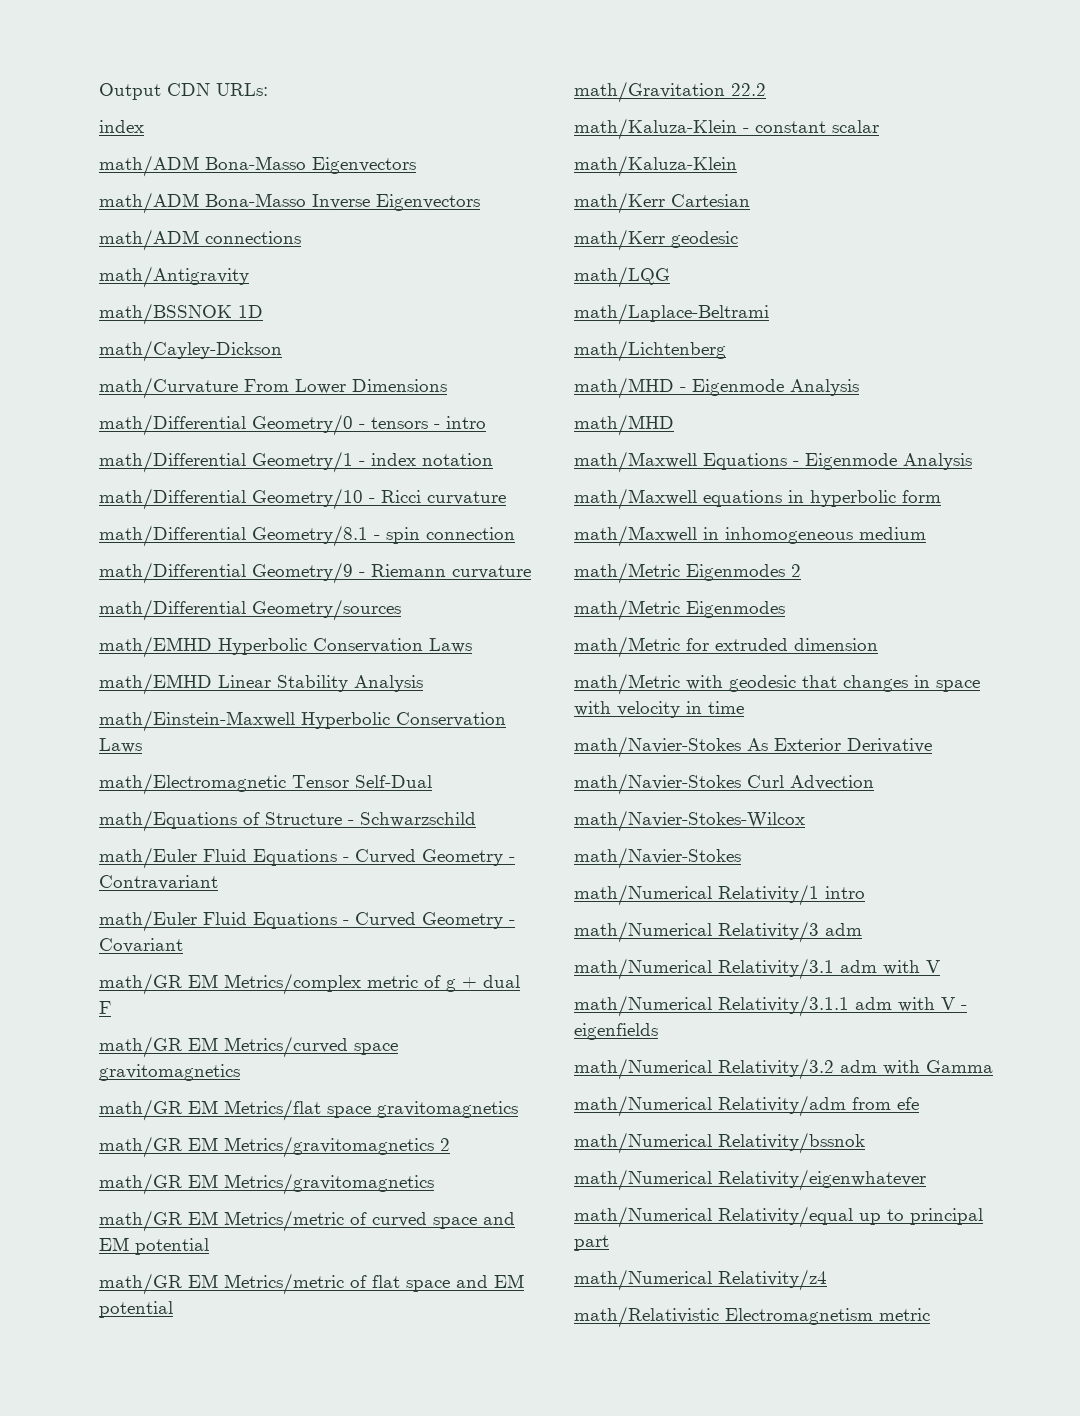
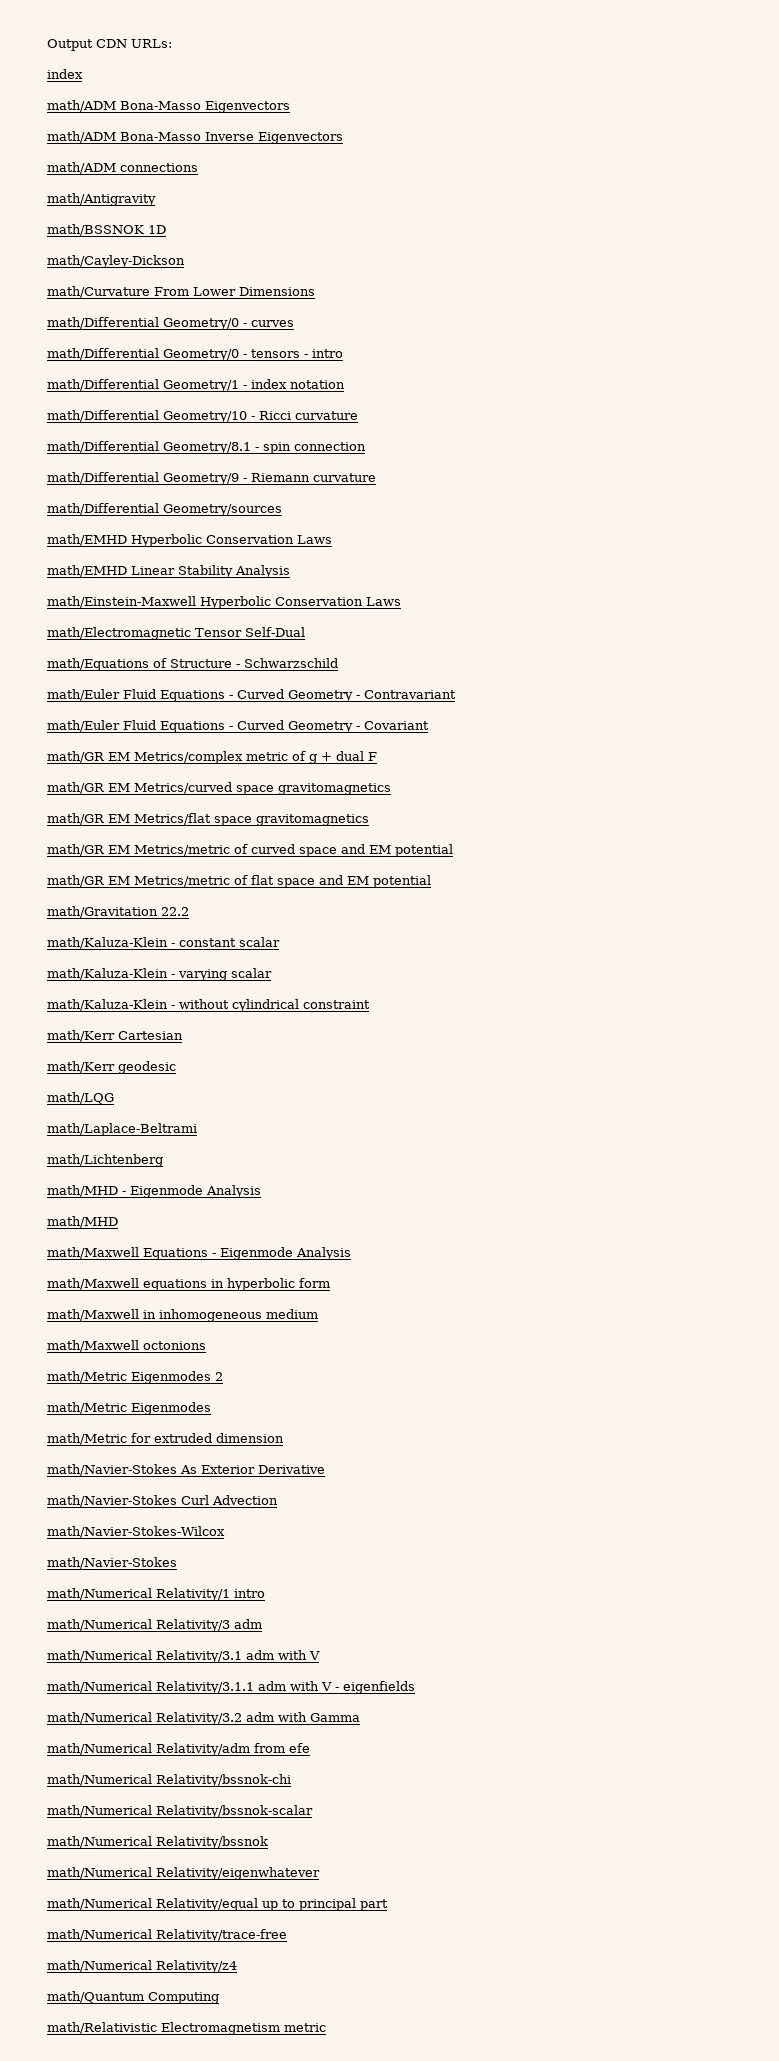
+ math/Differential Geometry/0 - curves
- math/GR EM Metrics/gravitomagnetics 2
- math/GR EM Metrics/gravitomagnetics
  math/Kaluza-Klein - constant scalar
- math/Kaluza-Klein
+ math/Kaluza-Klein - varying scalar
+ math/Kaluza-Klein - without cylindrical constraint
+ math/Maxwell octonions
- math/Metric with geodesic that changes in space with velocity in time
+ math/Numerical Relativity/bssnok-chi
+ math/Numerical Relativity/bssnok-scalar
+ math/Numerical Relativity/trace-free
+ math/Quantum Computing

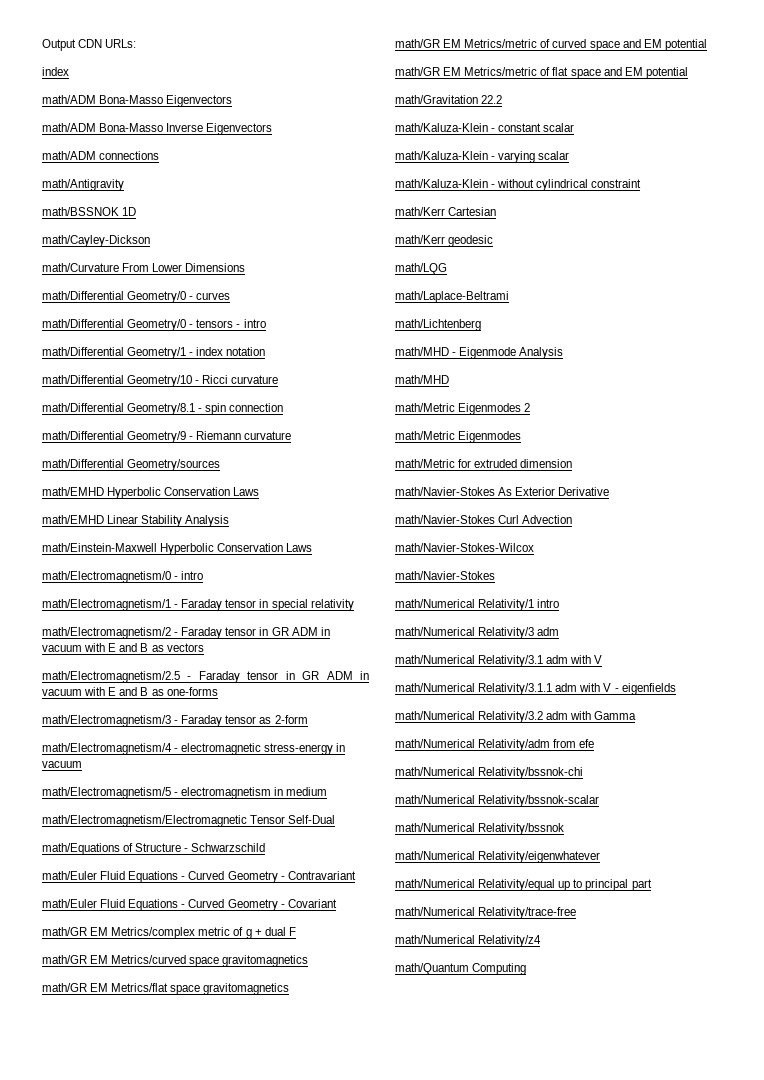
- math/Electromagnetic Tensor Self-Dual
+ math/Electromagnetism/0 - intro
+ math/Electromagnetism/1 - Faraday tensor in special relativity
+ math/Electromagnetism/2 - Faraday tensor in GR ADM in vacuum with E and B as vectors
+ math/Electromagnetism/2.5 - Faraday tensor in GR ADM in vacuum with E and B as one-forms
+ math/Electromagnetism/3 - Faraday tensor as 2-form
+ math/Electromagnetism/4 - electromagnetic stress-energy in vacuum
+ math/Electromagnetism/5 - electromagnetism in medium
+ math/Electromagnetism/Electromagnetic Tensor Self-Dual
- math/Maxwell Equations - Eigenmode Analysis
- math/Maxwell equations in hyperbolic form
- math/Maxwell in inhomogeneous medium
- math/Maxwell octonions
- math/Relativistic Electromagnetism metric

